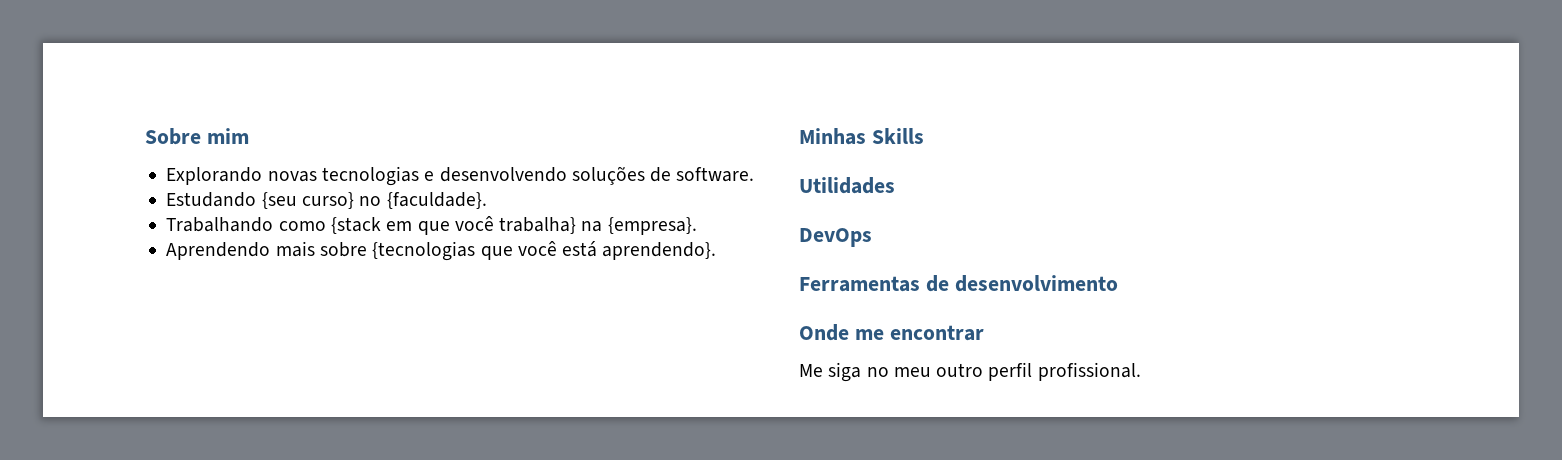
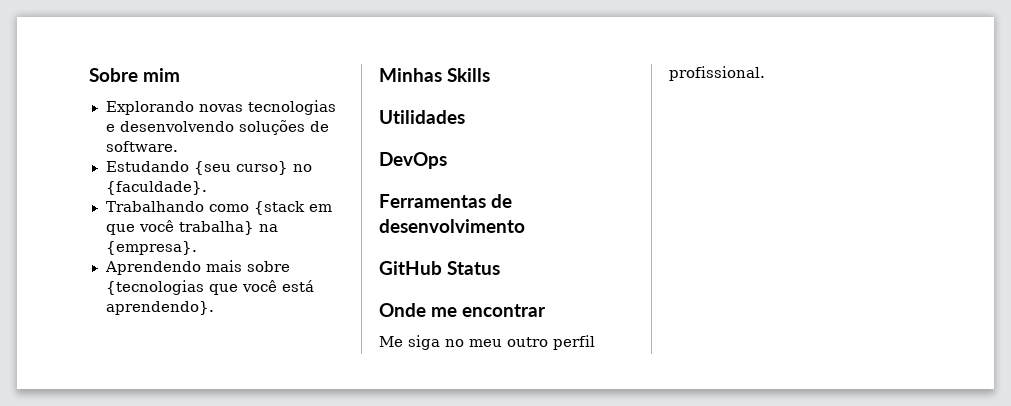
+ GitHub Status

